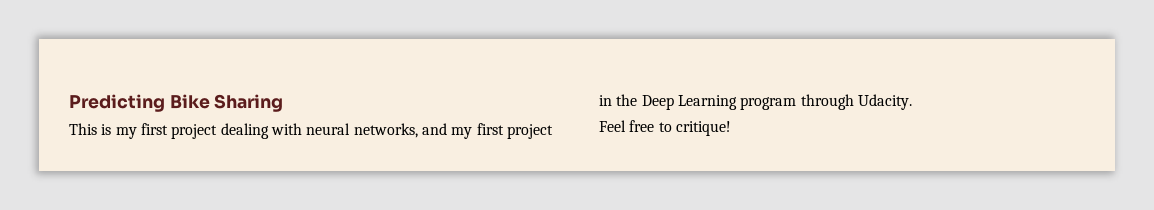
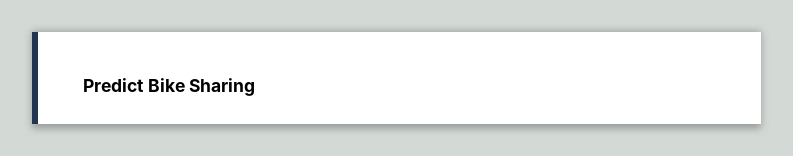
- Predicting Bike Sharing
+ Predict Bike Sharing
- This is my first project dealing with neural networks, and my first project in the Deep Learning program through Udacity.
- Feel free to critique!

